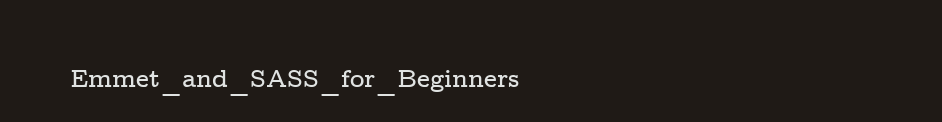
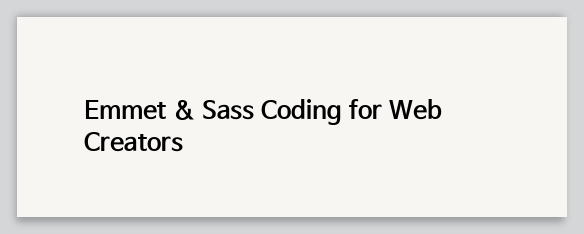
- Emmet_and_SASS_for_Beginners
+ Emmet & Sass Coding for Web Creators

